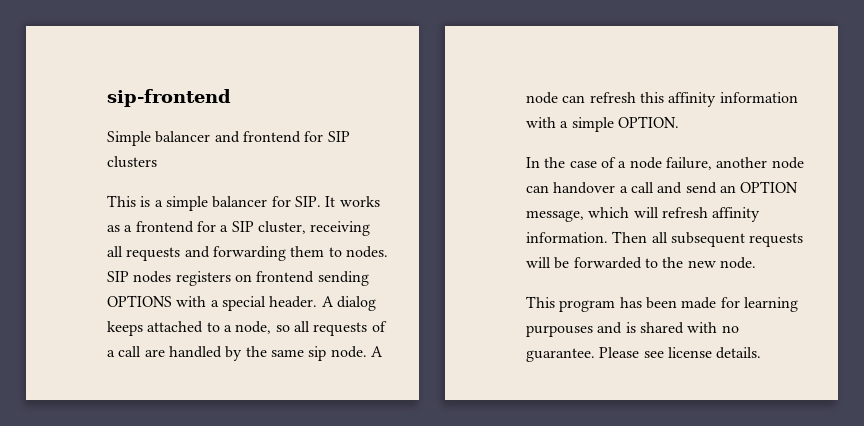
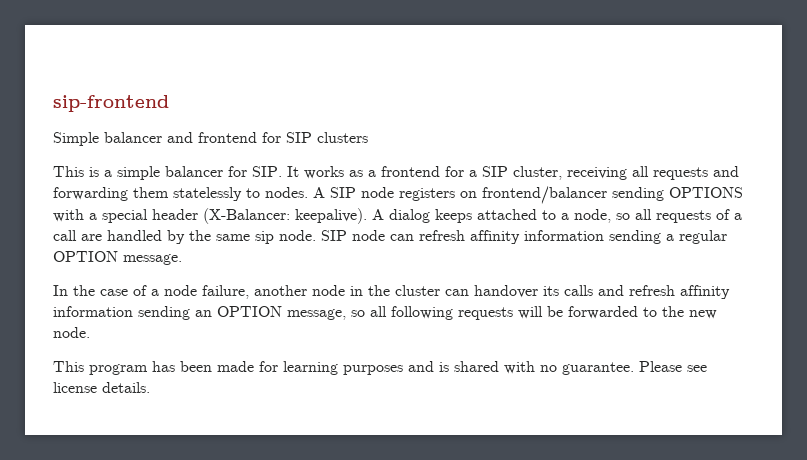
- This is a simple balancer for SIP. It works as a frontend for a SIP cluster, receiving all requests and forwarding them to nodes.
+ This is a simple balancer for SIP. It works as a frontend for a SIP cluster, receiving all requests and forwarding them statelessly to nodes.
- SIP nodes registers on frontend sending OPTIONS with a special header.
+ A SIP node registers on frontend/balancer sending OPTIONS with a special header (X-Balancer: keepalive).
- A node can refresh this affinity information with a simple OPTION.
+ SIP node can refresh affinity information sending a regular OPTION message.
- In the case of a node failure, another node can handover a call and send an OPTION message, which will refresh affinity information. Then all subsequent requests will be forwarded to the new node.
+ In the case of a node failure, another node in the cluster can handover its calls and refresh affinity information sending an OPTION message, so all following requests will be forwarded to the new node.
- This program has been made for learning purpouses and is shared with no guarantee.
+ This program has been made for learning purposes and is shared with no guarantee.

